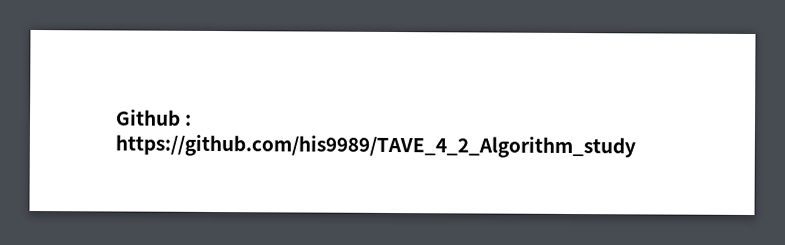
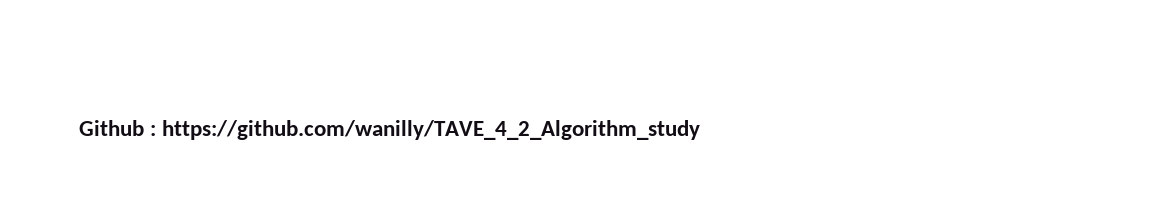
- Github : https://github.com/his9989/TAVE_4_2_Algorithm_study
+ Github : https://github.com/wanilly/TAVE_4_2_Algorithm_study

